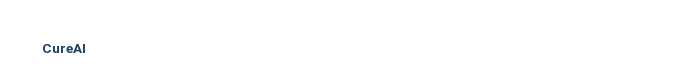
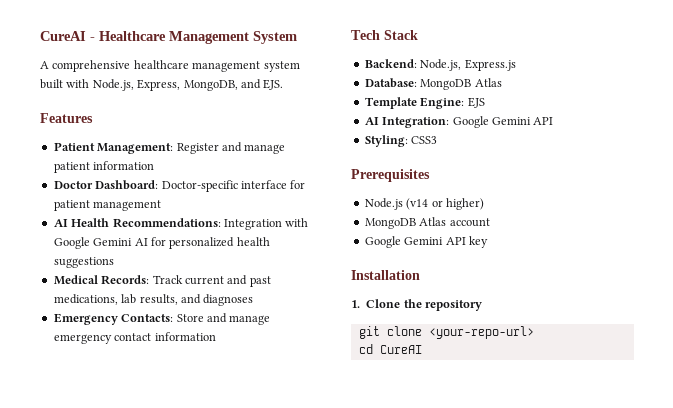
- CureAI
+ CureAI - Healthcare Management System
+ A comprehensive healthcare management system built with Node.js, Express, MongoDB, and EJS.
+ Features
+ Patient Management: Register and manage patient information
+ Doctor Dashboard: Doctor-specific interface for patient management
+ AI Health Recommendations: Integration with Google Gemini AI for personalized health suggestions
+ Medical Records: Track current and past medications, lab results, and diagnoses
+ Emergency Contacts: Store and manage emergency contact information
+ Tech Stack
+ Backend: Node.js, Express.js
+ Database: MongoDB Atlas
+ Template Engine: EJS
+ AI Integration: Google Gemini API
+ Styling: CSS3
+ Prerequisites
+ Node.js (v14 or higher)
+ MongoDB Atlas account
+ Google Gemini API key
+ Installation
+ 1. Clone the repository
+ git clone <your-repo-url>
+ cd CureAI

